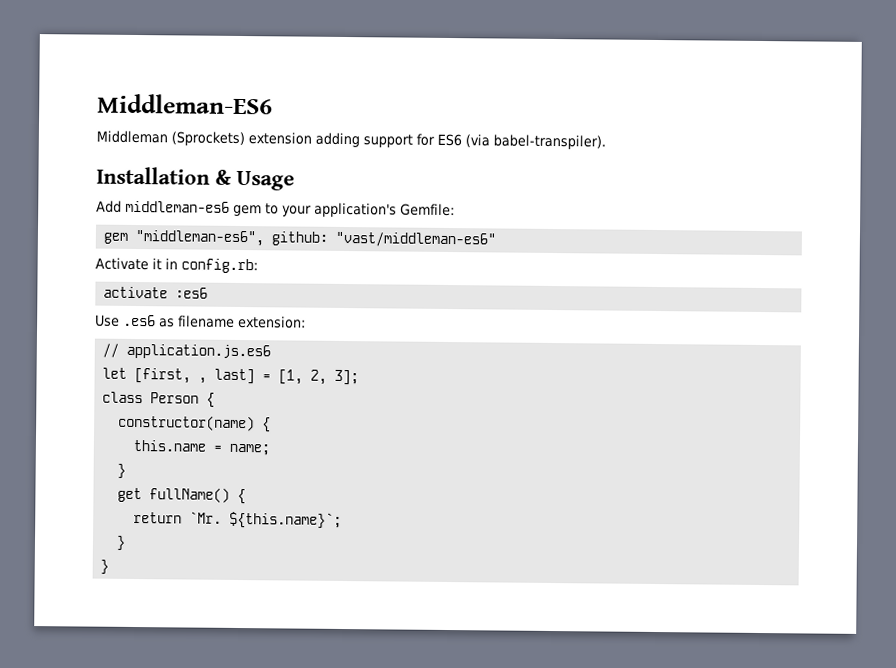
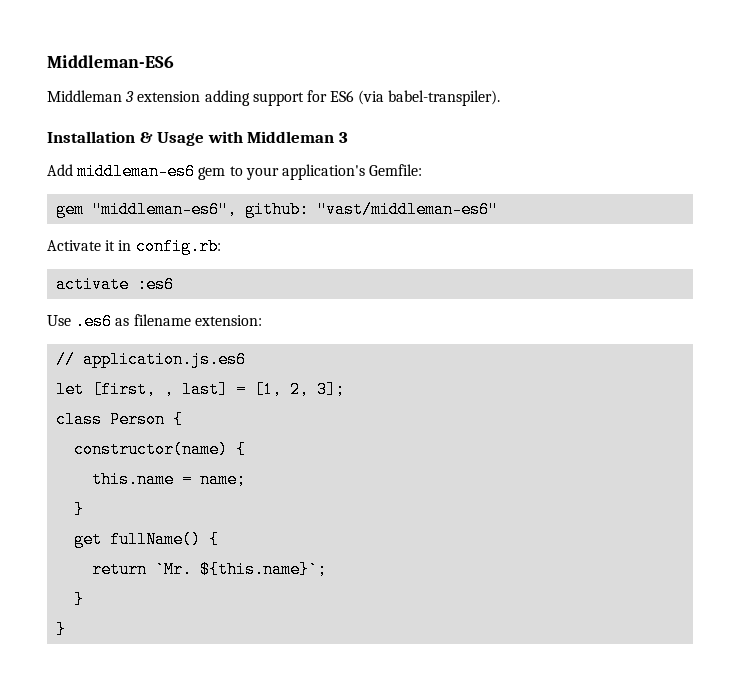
- Middleman (Sprockets) extension adding support for ES6 (via babel-transpiler).
+ Middleman 3 extension adding support for ES6 (via babel-transpiler).
- Installation & Usage
+ Installation & Usage with Middleman 3

